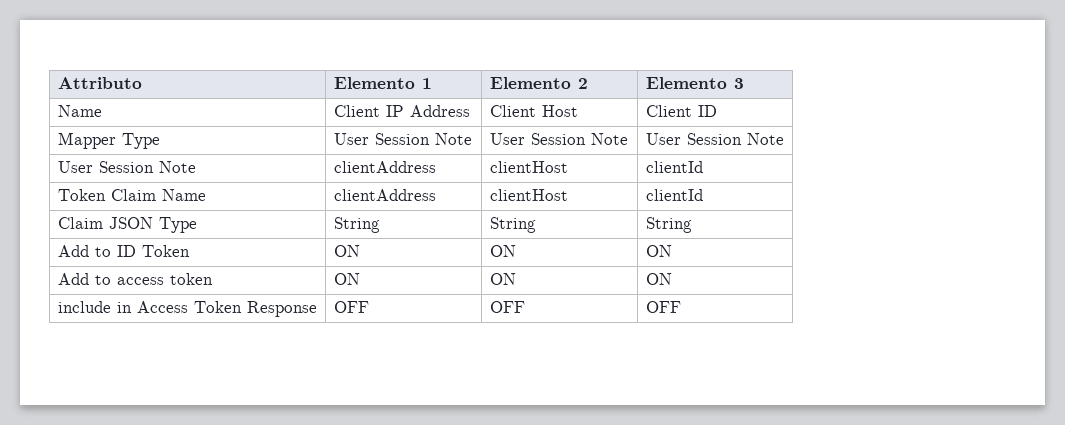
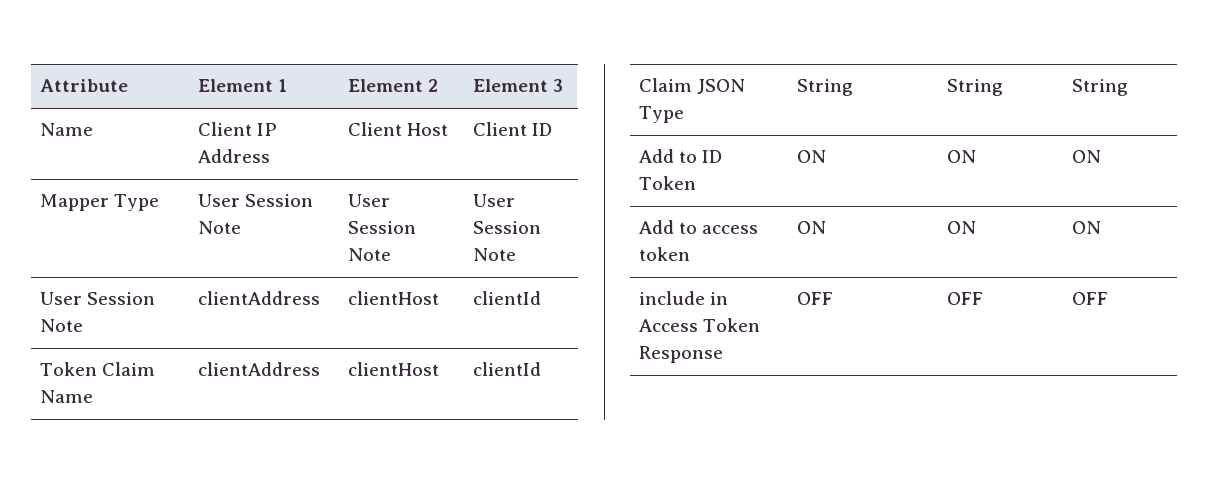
- Attributo | Elemento 1 | Elemento 2 | Elemento 3
+ Attribute | Element 1 | Element 2 | Element 3

